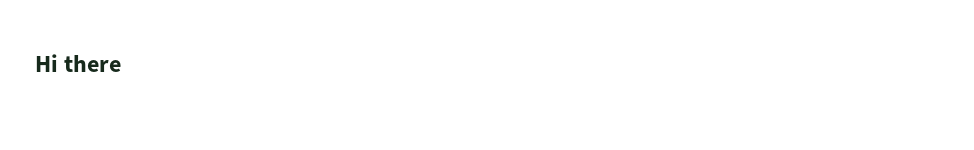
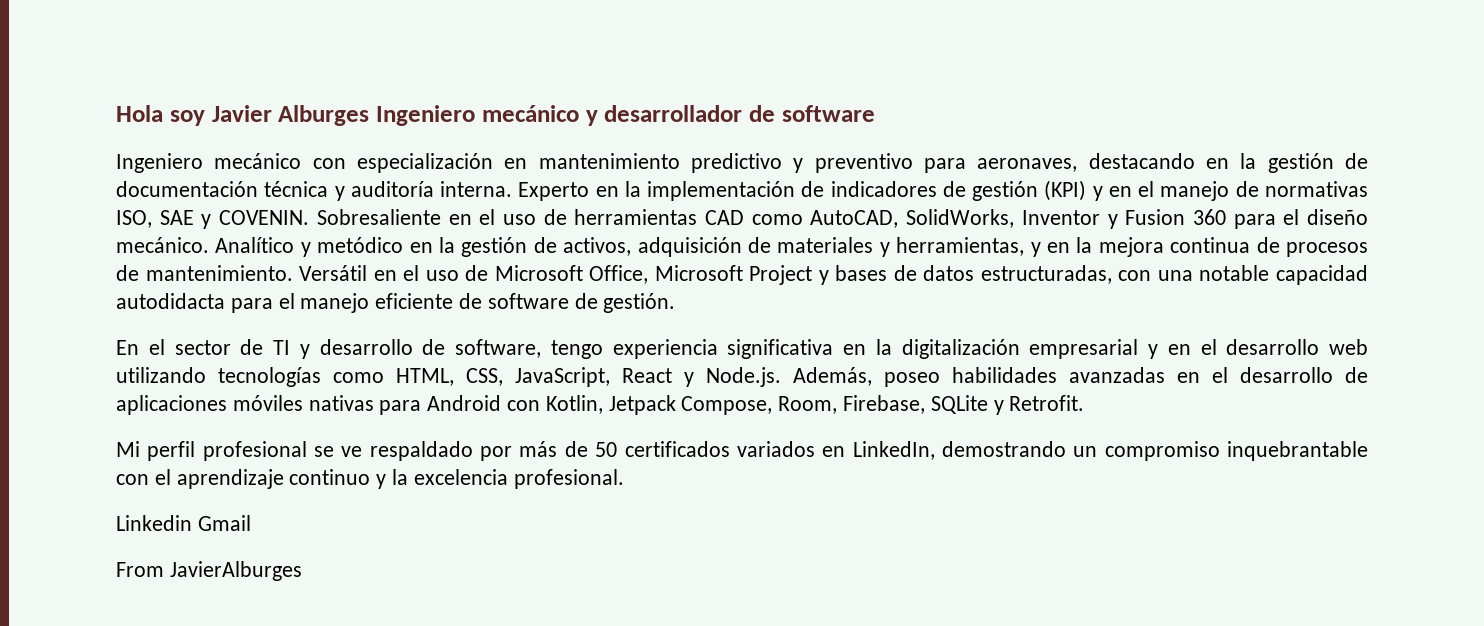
- Hi there
+ Hola soy Javier Alburges Ingeniero mecánico y desarrollador de software
+ Ingeniero mecánico con especialización en mantenimiento predictivo y preventivo para aeronaves, destacando en la gestión de documentación técnica y auditoría interna. Experto en la implementación de indicadores de gestión (KPI) y en el manejo de normativas ISO, SAE y COVENIN. Sobresaliente en el uso de herramientas CAD como AutoCAD, SolidWorks, Inventor y Fusion 360 para el diseño mecánico. Analítico y metódico en la gestión de activos, adquisición de materiales y herramientas, y en la mejora continua de procesos de mantenimiento. Versátil en el uso de Microsoft Office, Microsoft Project y bases de datos estructuradas, con una notable capacidad autodidacta para el manejo eficiente de software de gestión.
+ En el sector de TI y desarrollo de software, tengo experiencia significativa en la digitalización empresarial y en el desarrollo web utilizando tecnologías como HTML, CSS, JavaScript, React y Node.js. Además, poseo habilidades avanzadas en el desarrollo de aplicaciones móviles nativas para Android con Kotlin, Jetpack Compose, Room, Firebase, SQLite y Retrofit.
+ Mi perfil profesional se ve respaldado por más de 50 certificados variados en LinkedIn, demostrando un compromiso inquebrantable con el aprendizaje continuo y la excelencia profesional.
+ Linkedin Gmail
+ From JavierAlburges

